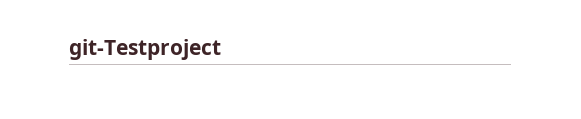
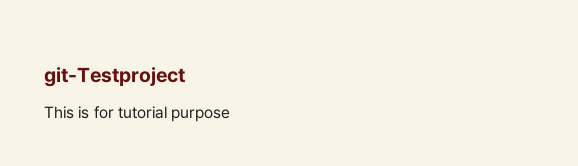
+ This is for tutorial purpose

